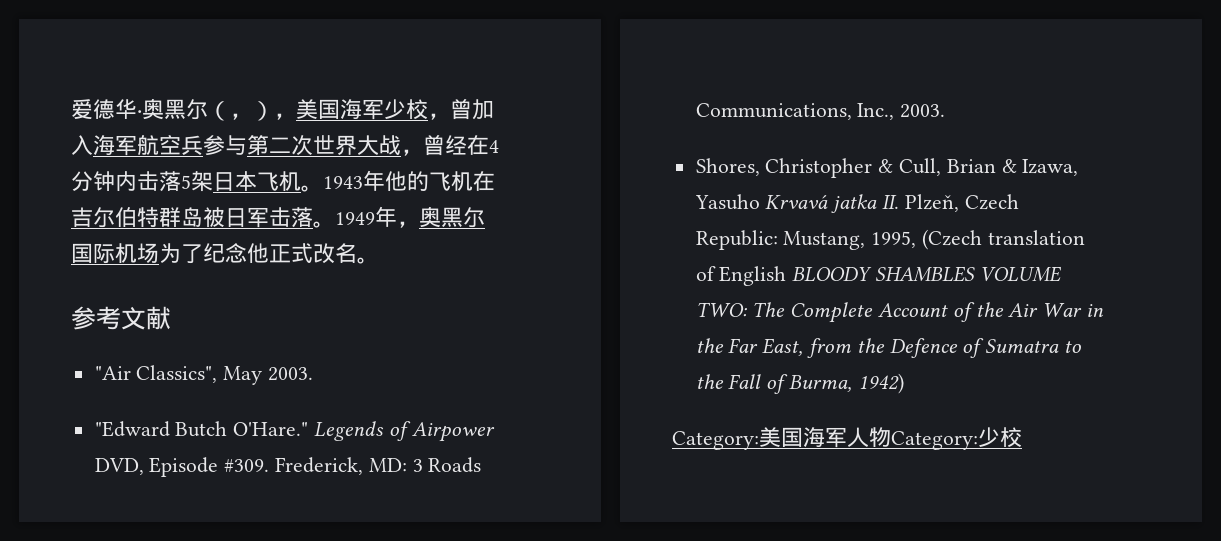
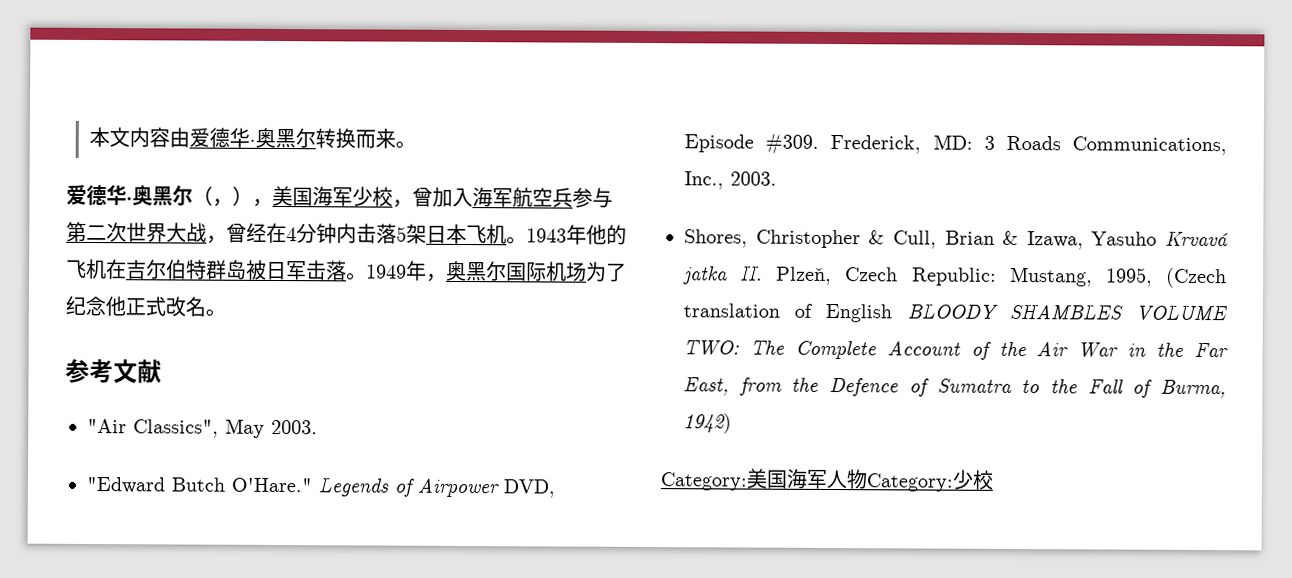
+ 本文内容由爱德华·奥黑尔转换而来。

